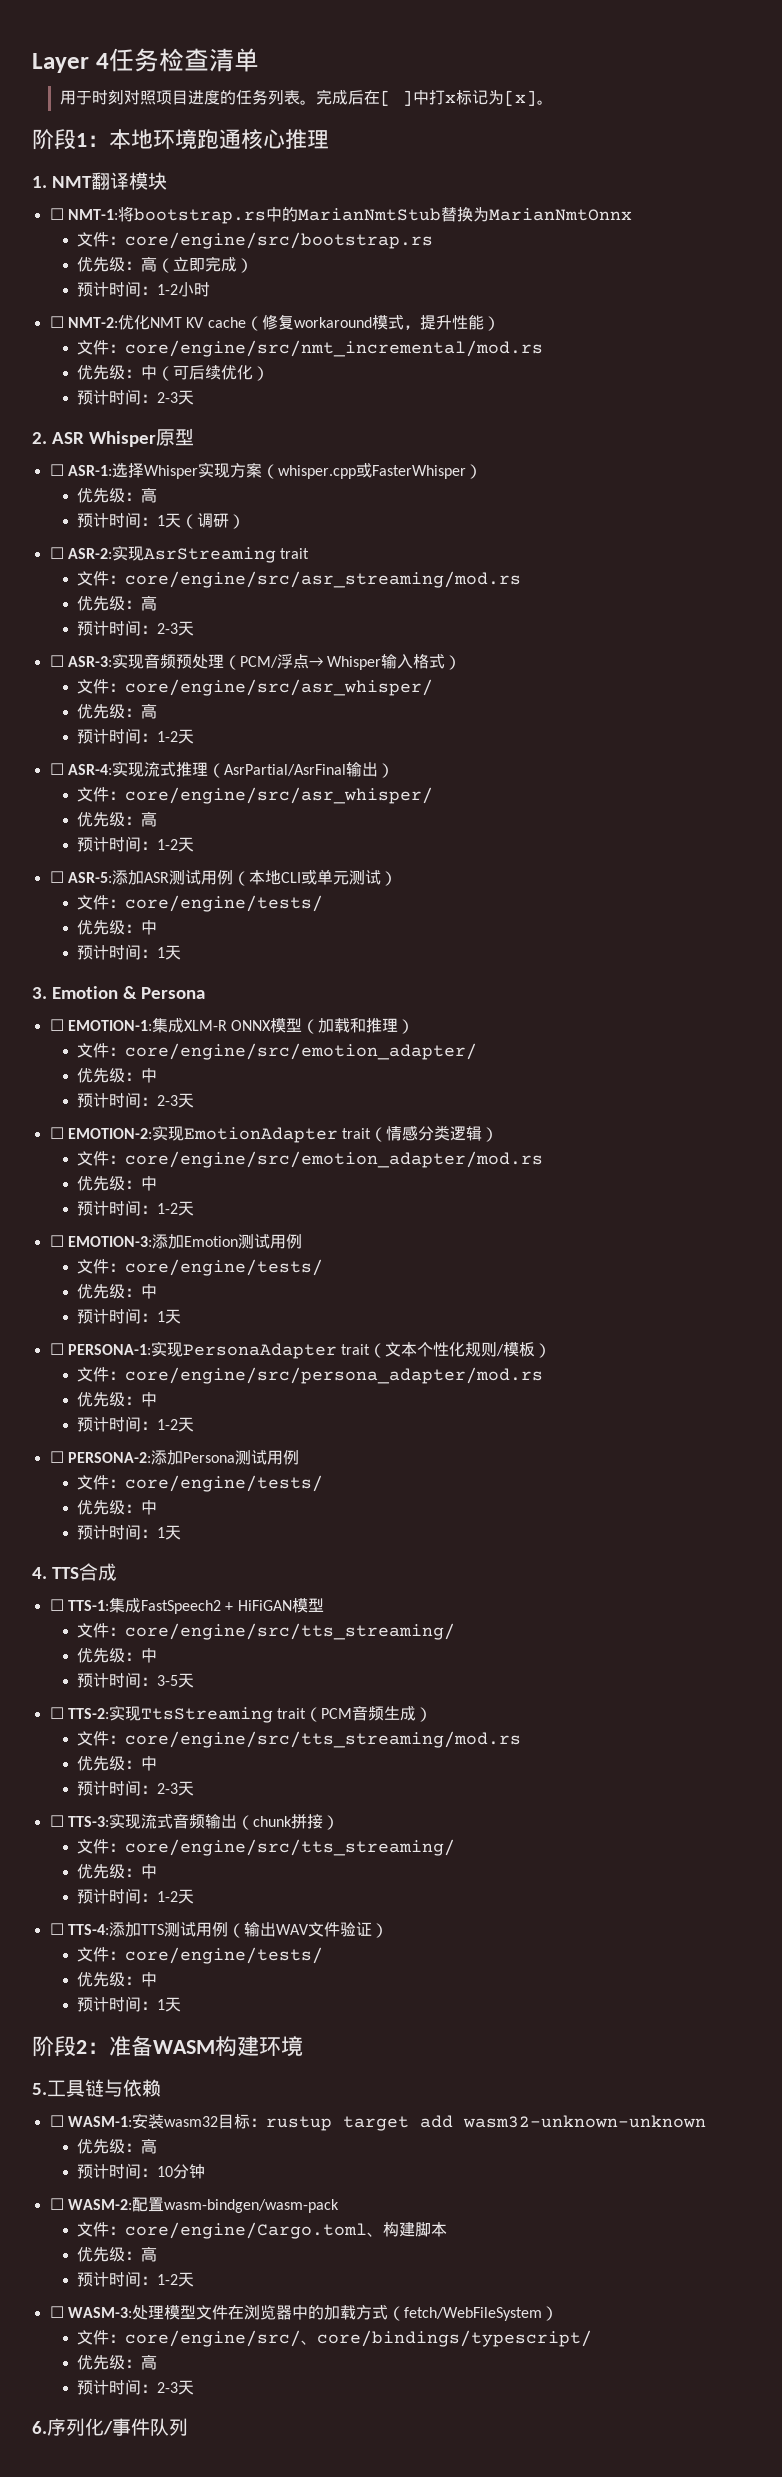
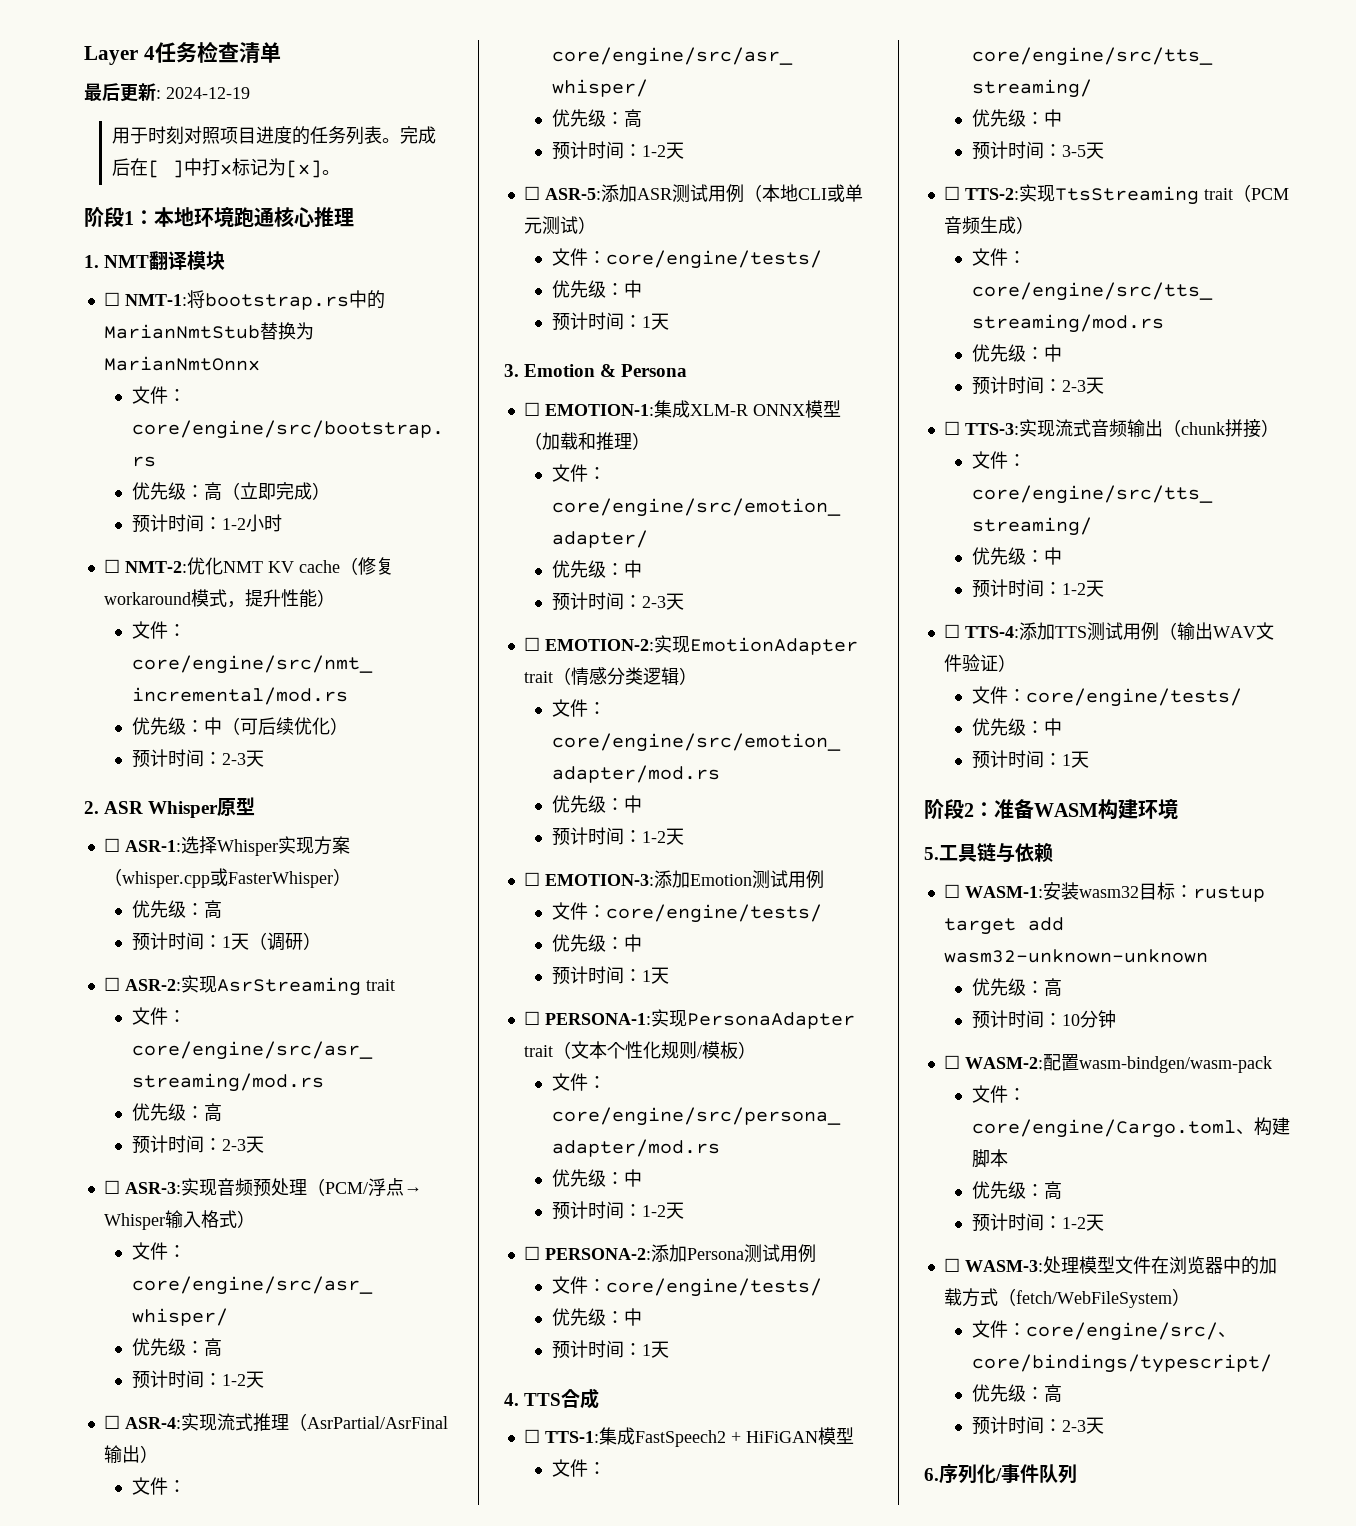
+ 最后更新: 2024-12-19

